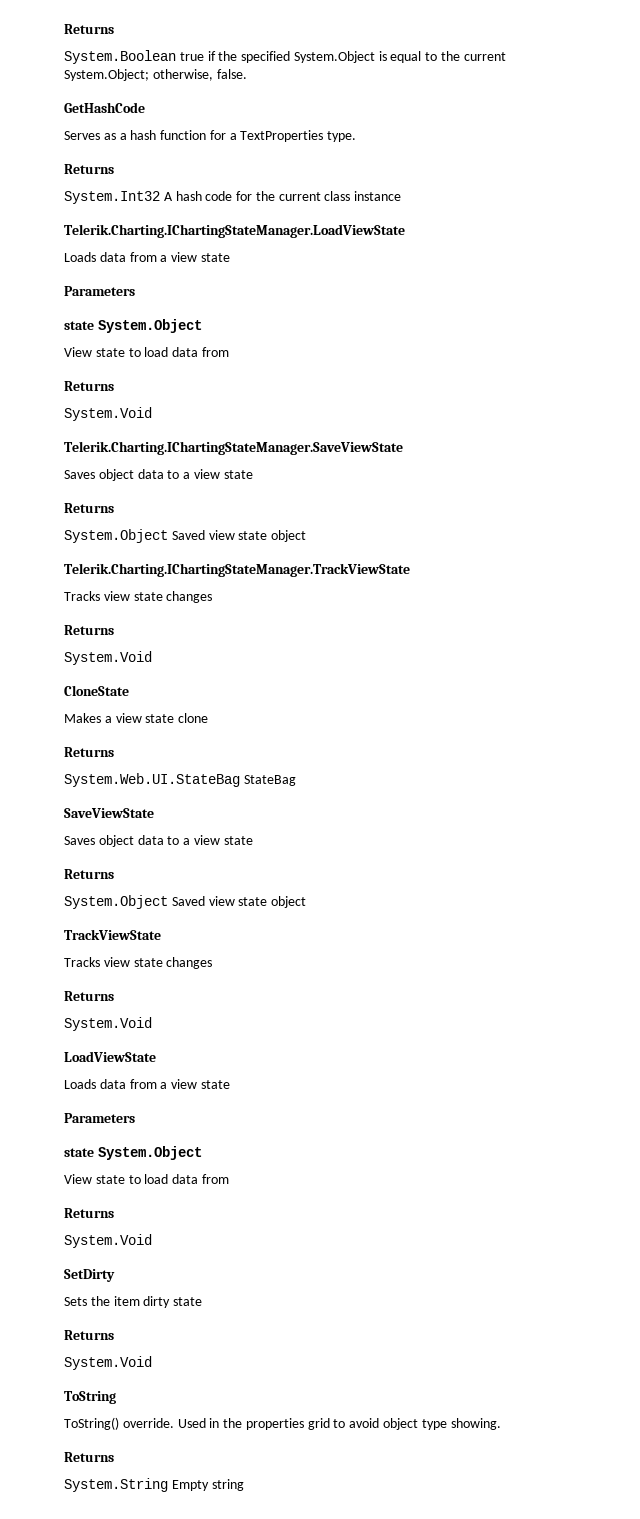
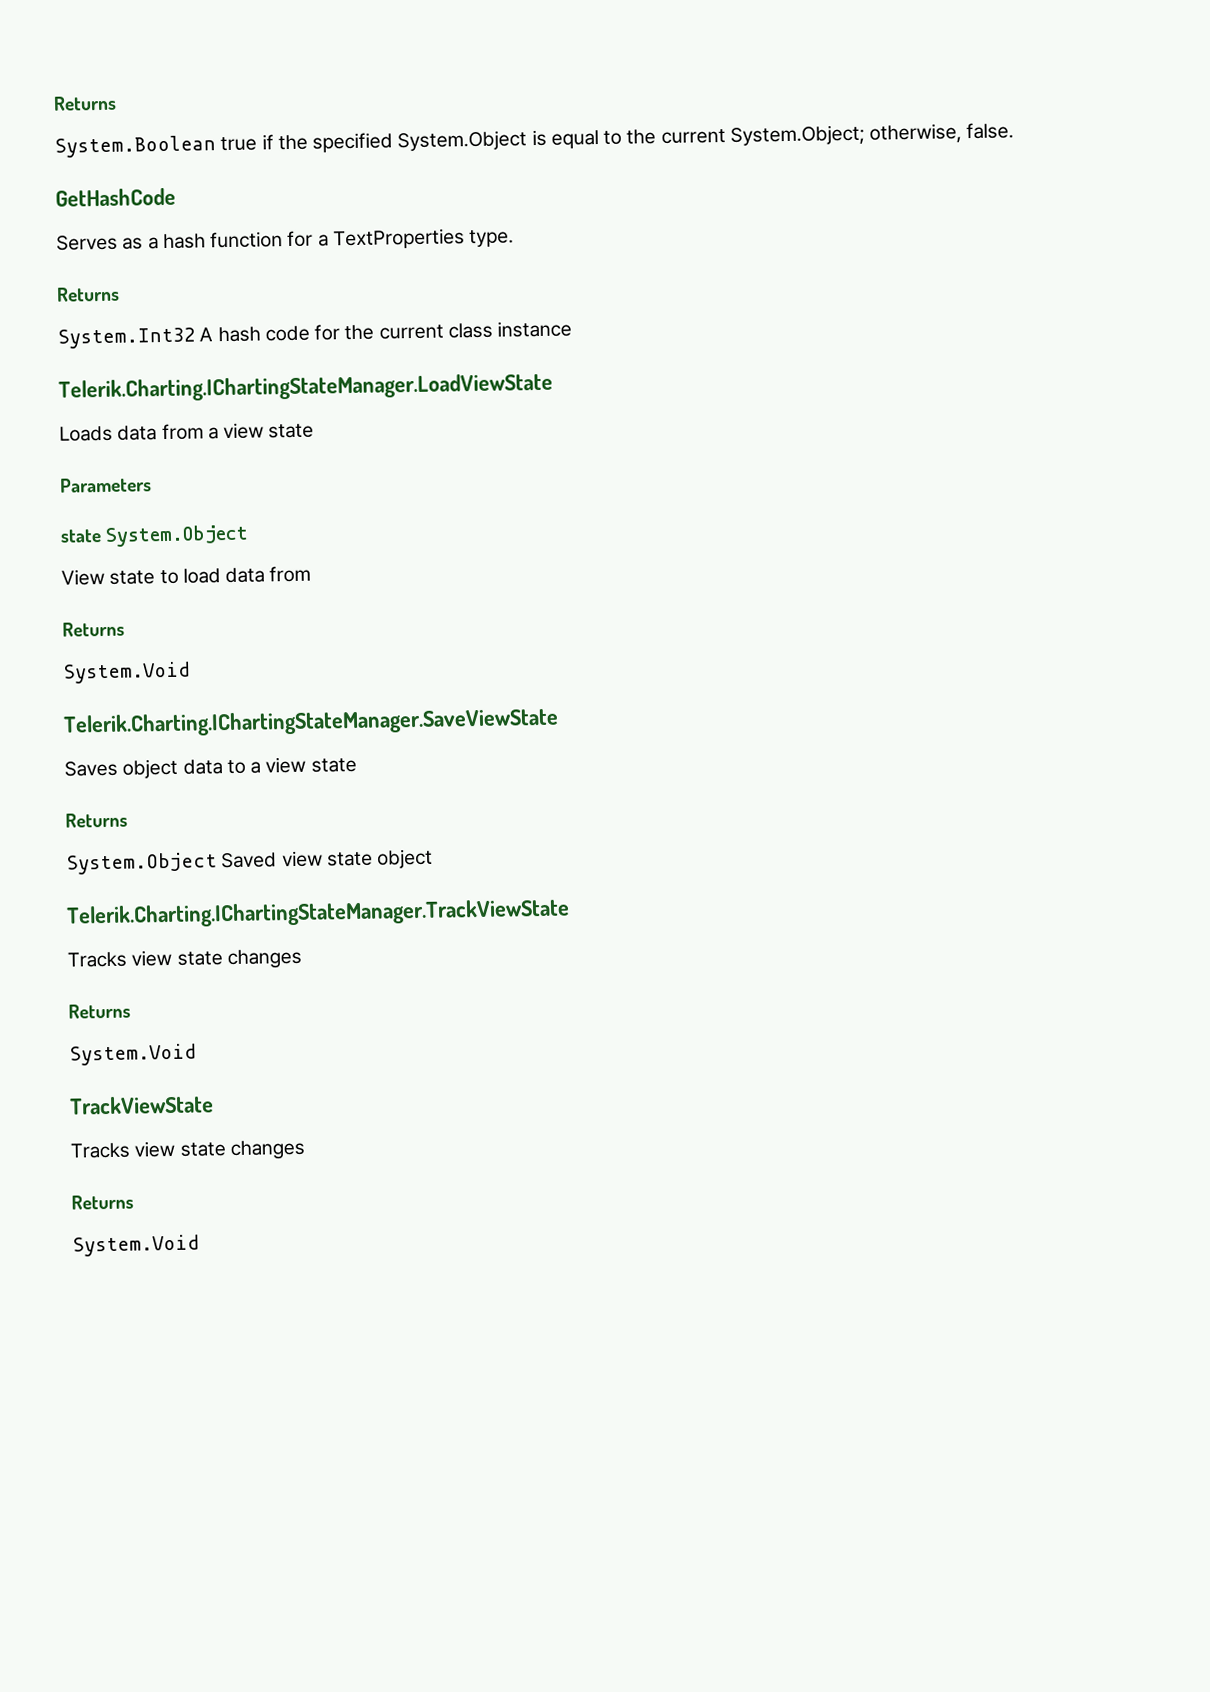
- CloneState
- Makes a view state clone
- Returns
- System.Web.UI.StateBag StateBag
- SaveViewState
- Saves object data to a view state
- Returns
- System.Object Saved view state object
- LoadViewState
- Loads data from a view state
- Parameters
- state System.Object
- View state to load data from
- Returns
- System.Void
- SetDirty
- Sets the item dirty state
- Returns
- System.Void
- ToString
- ToString() override. Used in the properties grid to avoid object type showing.
- Returns
- System.String Empty string

